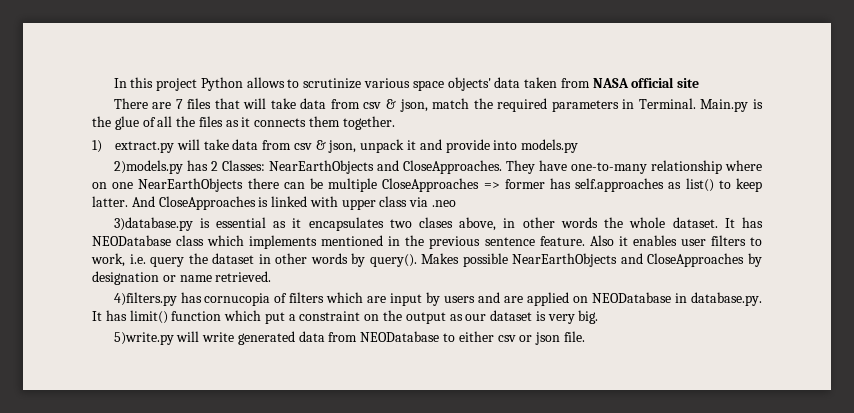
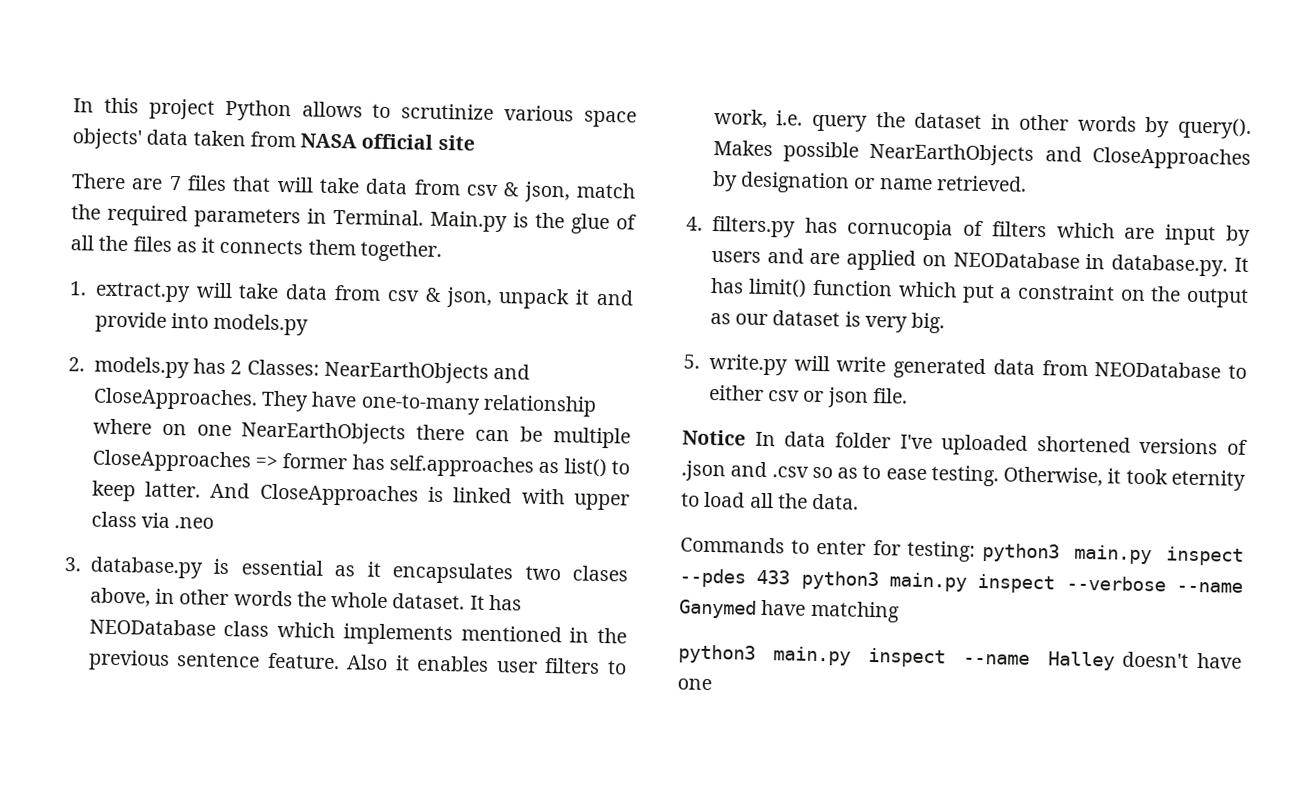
- 1) extract.py will take data from csv & json, unpack it and provide into models.py
+ 1. extract.py will take data from csv & json, unpack it and provide into models.py
- 2)models.py has 2 Classes: NearEarthObjects and CloseApproaches.
+ 2. models.py has 2 Classes: NearEarthObjects and CloseApproaches.
- 3)database.py is essential as it encapsulates two clases above, in other words the whole dataset.
+ 3. database.py is essential as it encapsulates two clases above, in other words the whole dataset.
- 4)filters.py has cornucopia of filters which are input by users and are applied on NEODatabase in database.py. It has limit() function which put a constraint on the output as our dataset is very big.
+ 4. filters.py has cornucopia of filters which are input by users and are applied on NEODatabase in database.py. It has limit() function which put a constraint on the output as our dataset is very big.
- 5)write.py will write generated data from NEODatabase to either csv or json file.
+ 5. write.py will write generated data from NEODatabase to either csv or json file.
+ Notice In data folder I've uploaded shortened versions of .json and .csv so as to ease testing. Otherwise, it took eternity to load all the data.
+ Commands to enter for testing: python3 main.py inspect --pdes 433 python3 main.py inspect --verbose --name Ganymed have matching
+ python3 main.py inspect --name Halley doesn't have one

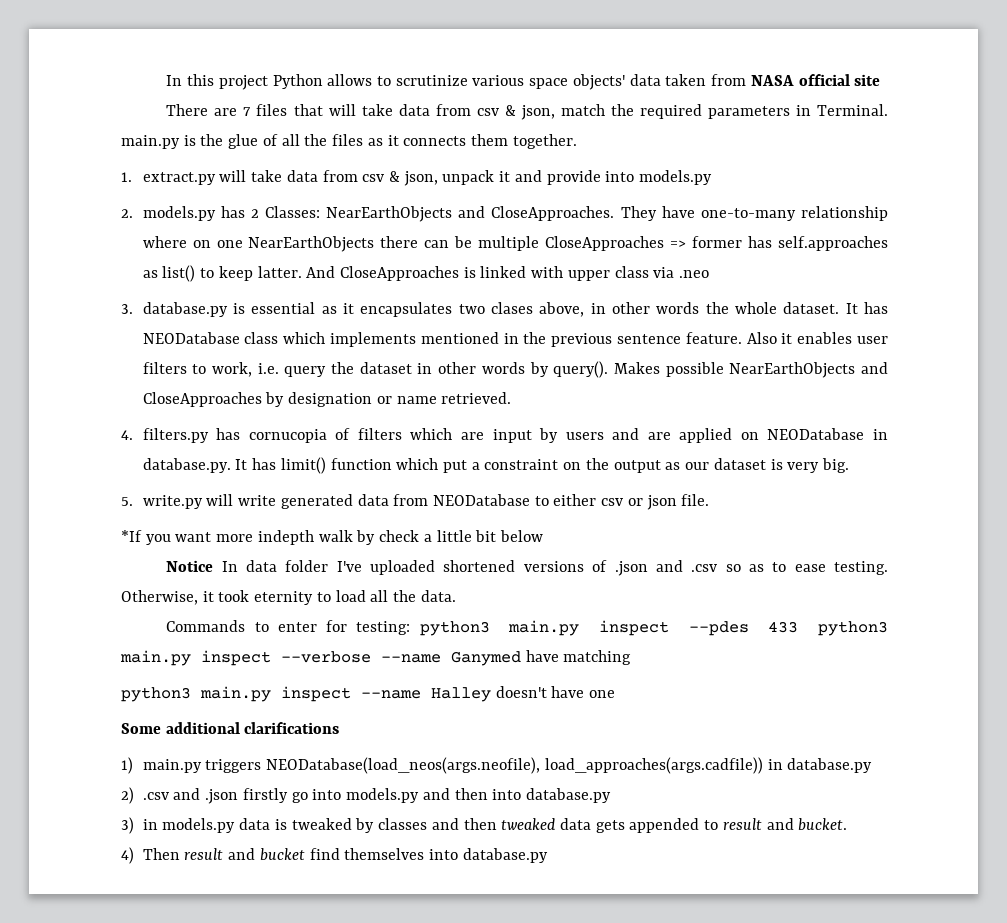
- There are 7 files that will take data from csv & json, match the required parameters in Terminal. Main.py is the glue of all the files as it connects them together.
+ There are 7 files that will take data from csv & json, match the required parameters in Terminal. main.py is the glue of all the files as it connects them together.
+ *If you want more indepth walk by check a little bit below
+ Some additional clarifications
+ 1) main.py triggers NEODatabase(load_neos(args.neofile), load_approaches(args.cadfile)) in database.py
+ 2) .csv and .json firstly go into models.py and then into database.py
+ 3) in models.py data is tweaked by classes and then tweaked data gets appended to result and bucket.
+ 4) Then result and bucket find themselves into database.py

